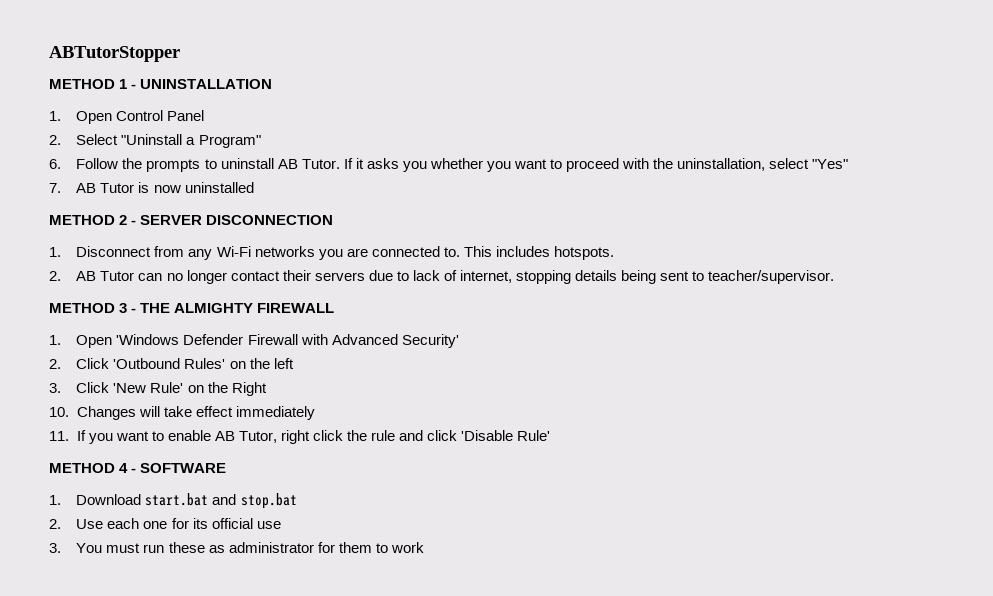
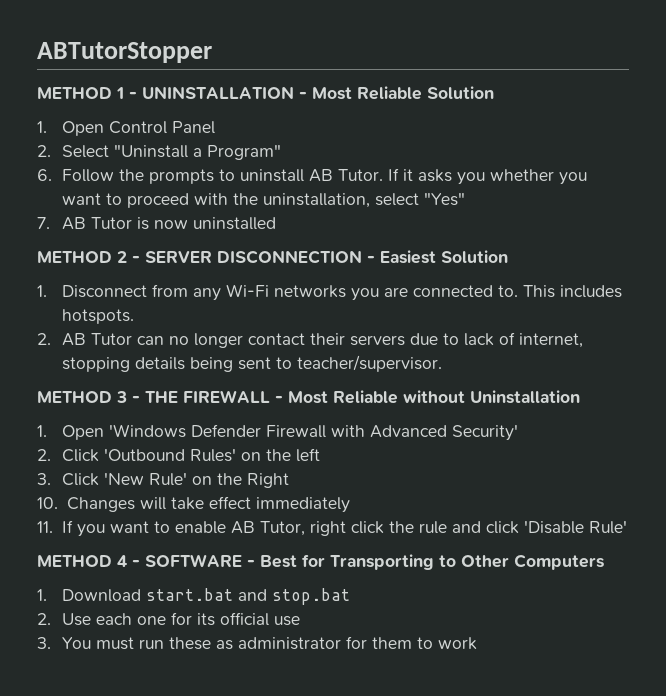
- METHOD 1 - UNINSTALLATION
+ METHOD 1 - UNINSTALLATION - Most Reliable Solution
- METHOD 2 - SERVER DISCONNECTION
+ METHOD 2 - SERVER DISCONNECTION - Easiest Solution
- METHOD 3 - THE ALMIGHTY FIREWALL
+ METHOD 3 - THE FIREWALL - Most Reliable without Uninstallation
- METHOD 4 - SOFTWARE
+ METHOD 4 - SOFTWARE - Best for Transporting to Other Computers

